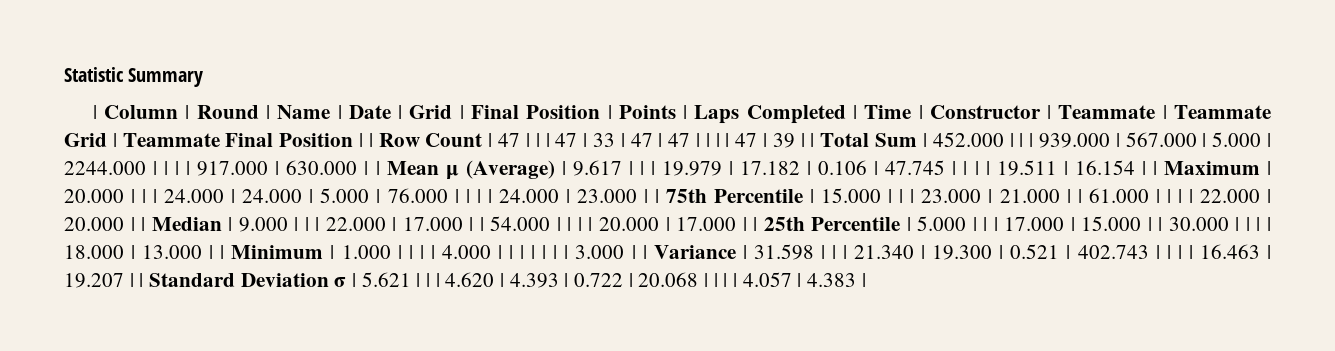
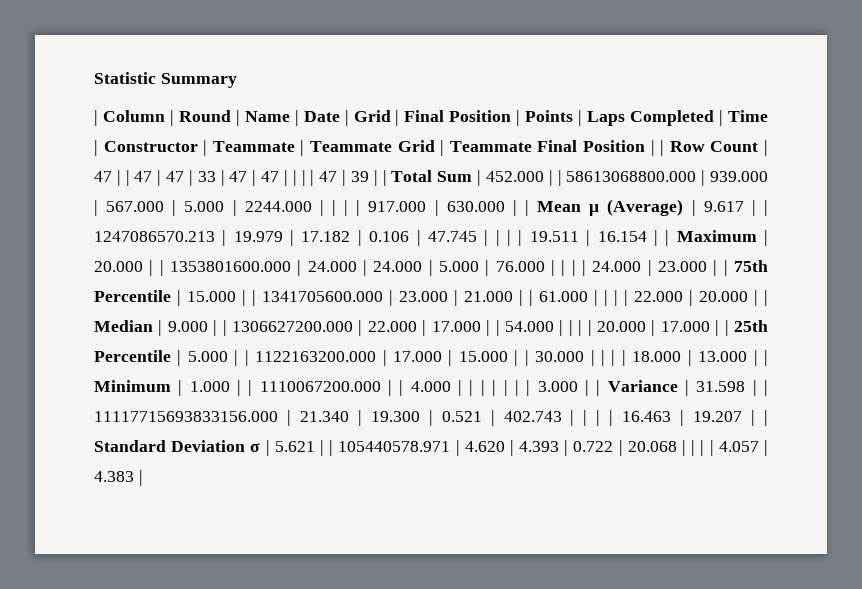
- | Column | Round | Name | Date | Grid | Final Position | Points | Laps Completed | Time | Constructor | Teammate | Teammate Grid | Teammate Final Position | | Row Count | 47 | | | 47 | 33 | 47 | 47 | | | | 47 | 39 | | Total Sum | 452.000 | | | 939.000 | 567.000 | 5.000 | 2244.000 | | | | 917.000 | 630.000 | | Mean μ (Average) | 9.617 | | | 19.979 | 17.182 | 0.106 | 47.745 | | | | 19.511 | 16.154 | | Maximum | 20.000 | | | 24.000 | 24.000 | 5.000 | 76.000 | | | | 24.000 | 23.000 | | 75th Percentile | 15.000 | | | 23.000 | 21.000 | | 61.000 | | | | 22.000 | 20.000 | | Median | 9.000 | | | 22.000 | 17.000 | | 54.000 | | | | 20.000 | 17.000 | | 25th Percentile | 5.000 | | | 17.000 | 15.000 | | 30.000 | | | | 18.000 | 13.000 | | Minimum | 1.000 | | | | 4.000 | | | | | | | 3.000 | | Variance | 31.598 | | | 21.340 | 19.300 | 0.521 | 402.743 | | | | 16.463 | 19.207 | | Standard Deviation σ | 5.621 | | | 4.620 | 4.393 | 0.722 | 20.068 | | | | 4.057 | 4.383 |
+ | Column | Round | Name | Date | Grid | Final Position | Points | Laps Completed | Time | Constructor | Teammate | Teammate Grid | Teammate Final Position | | Row Count | 47 | | 47 | 47 | 33 | 47 | 47 | | | | 47 | 39 | | Total Sum | 452.000 | | 58613068800.000 | 939.000 | 567.000 | 5.000 | 2244.000 | | | | 917.000 | 630.000 | | Mean μ (Average) | 9.617 | | 1247086570.213 | 19.979 | 17.182 | 0.106 | 47.745 | | | | 19.511 | 16.154 | | Maximum | 20.000 | | 1353801600.000 | 24.000 | 24.000 | 5.000 | 76.000 | | | | 24.000 | 23.000 | | 75th Percentile | 15.000 | | 1341705600.000 | 23.000 | 21.000 | | 61.000 | | | | 22.000 | 20.000 | | Median | 9.000 | | 1306627200.000 | 22.000 | 17.000 | | 54.000 | | | | 20.000 | 17.000 | | 25th Percentile | 5.000 | | 1122163200.000 | 17.000 | 15.000 | | 30.000 | | | | 18.000 | 13.000 | | Minimum | 1.000 | | 1110067200.000 | | 4.000 | | | | | | | 3.000 | | Variance | 31.598 | | 11117715693833156.000 | 21.340 | 19.300 | 0.521 | 402.743 | | | | 16.463 | 19.207 | | Standard Deviation σ | 5.621 | | 105440578.971 | 4.620 | 4.393 | 0.722 | 20.068 | | | | 4.057 | 4.383 |

